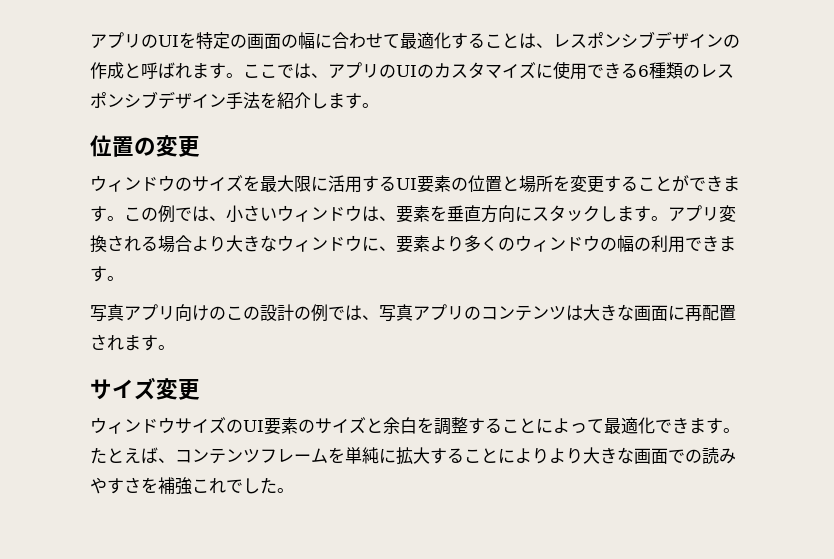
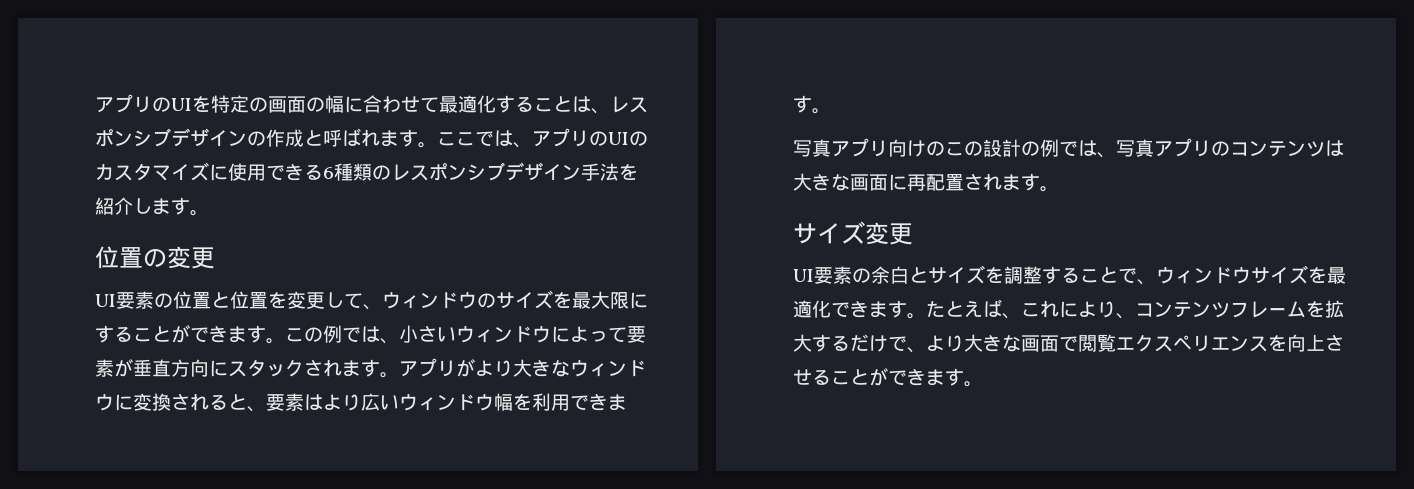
- ウィンドウのサイズを最大限に活用するUI要素の位置と場所を変更することができます。
+ UI要素の位置と位置を変更して、ウィンドウのサイズを最大限にすることができます。
- この例では、小さいウィンドウは、要素を垂直方向にスタックします。
+ この例では、小さいウィンドウによって要素が垂直方向にスタックされます。
- アプリ変換される場合より大きなウィンドウに、要素より多くのウィンドウの幅の利用できます。
+ アプリがより大きなウィンドウに変換されると、要素はより広いウィンドウ幅を利用できます。
- ウィンドウサイズのUI要素のサイズと余白を調整することによって最適化できます。
+ UI要素の余白とサイズを調整することで、ウィンドウサイズを最適化できます。
- たとえば、コンテンツフレームを単純に拡大することによりより大きな画面での読みやすさを補強これでした。
+ たとえば、これにより、コンテンツフレームを拡大するだけで、より大きな画面で閲覧エクスペリエンスを向上させることができます。

